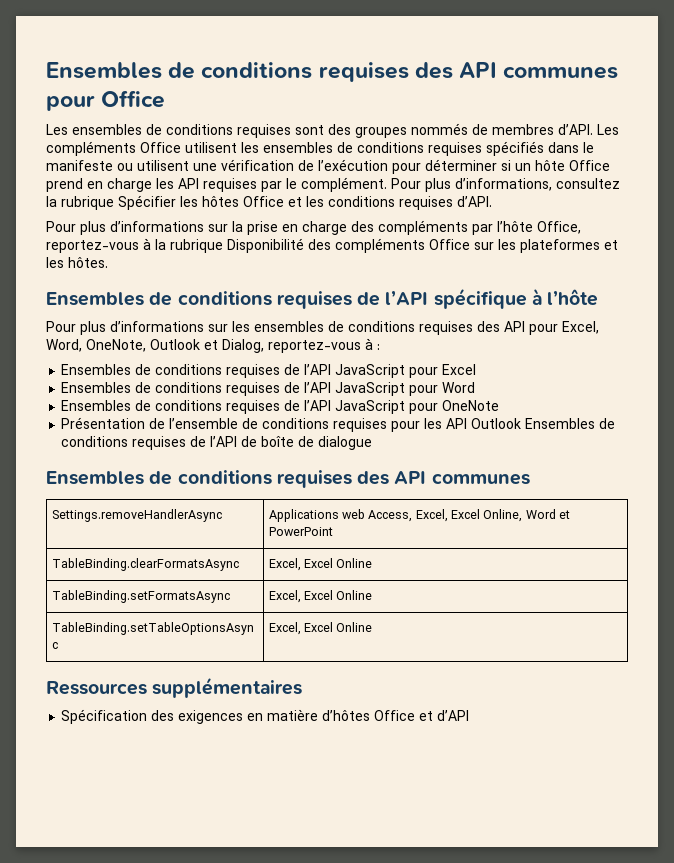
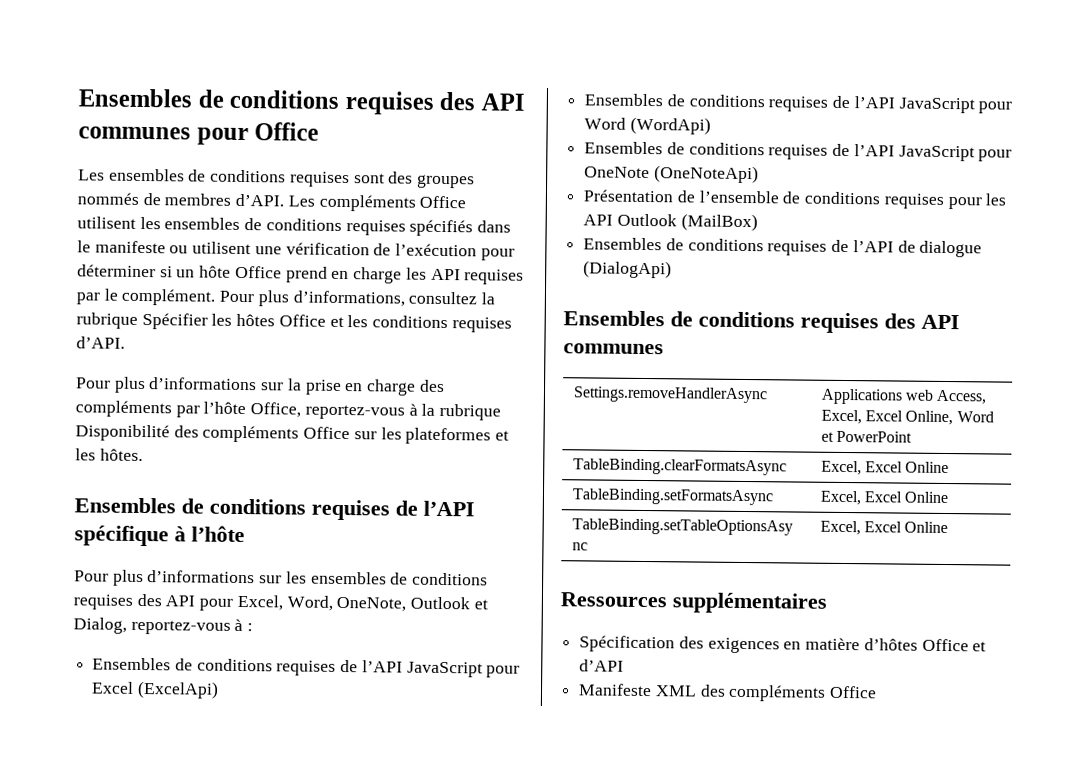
- Ensembles de conditions requises de l’API JavaScript pour Excel
+ Ensembles de conditions requises de l’API JavaScript pour Excel (ExcelApi)
- Ensembles de conditions requises de l’API JavaScript pour Word
+ Ensembles de conditions requises de l’API JavaScript pour Word (WordApi)
- Ensembles de conditions requises de l’API JavaScript pour OneNote
+ Ensembles de conditions requises de l’API JavaScript pour OneNote (OneNoteApi)
- Présentation de l’ensemble de conditions requises pour les API Outlook Ensembles de conditions requises de l’API de boîte de dialogue
+ Présentation de l’ensemble de conditions requises pour les API Outlook (MailBox)
+ Ensembles de conditions requises de l’API de dialogue (DialogApi)
+ Manifeste XML des compléments Office

